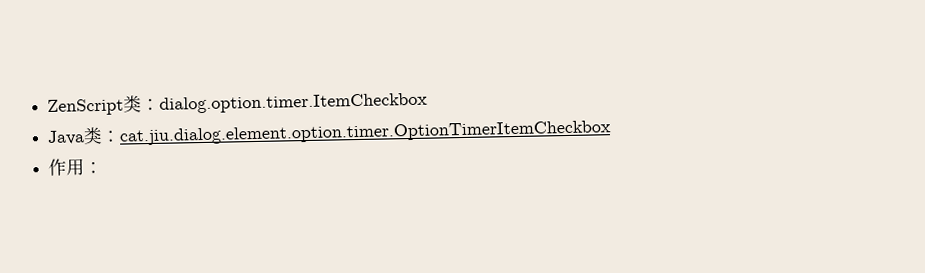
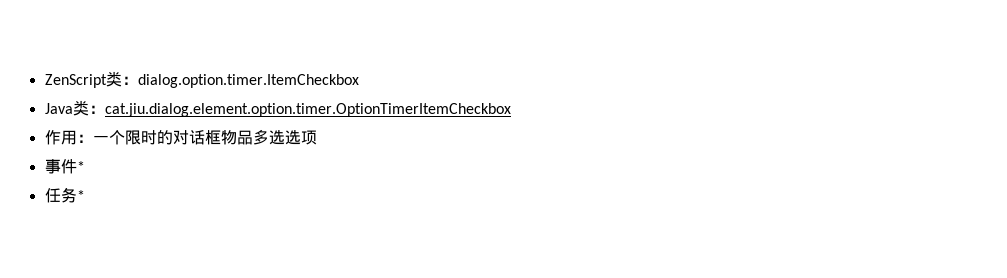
- 作用：
+ 作用：一个限时的对话框物品多选选项
+ 事件*
+ 任务*

